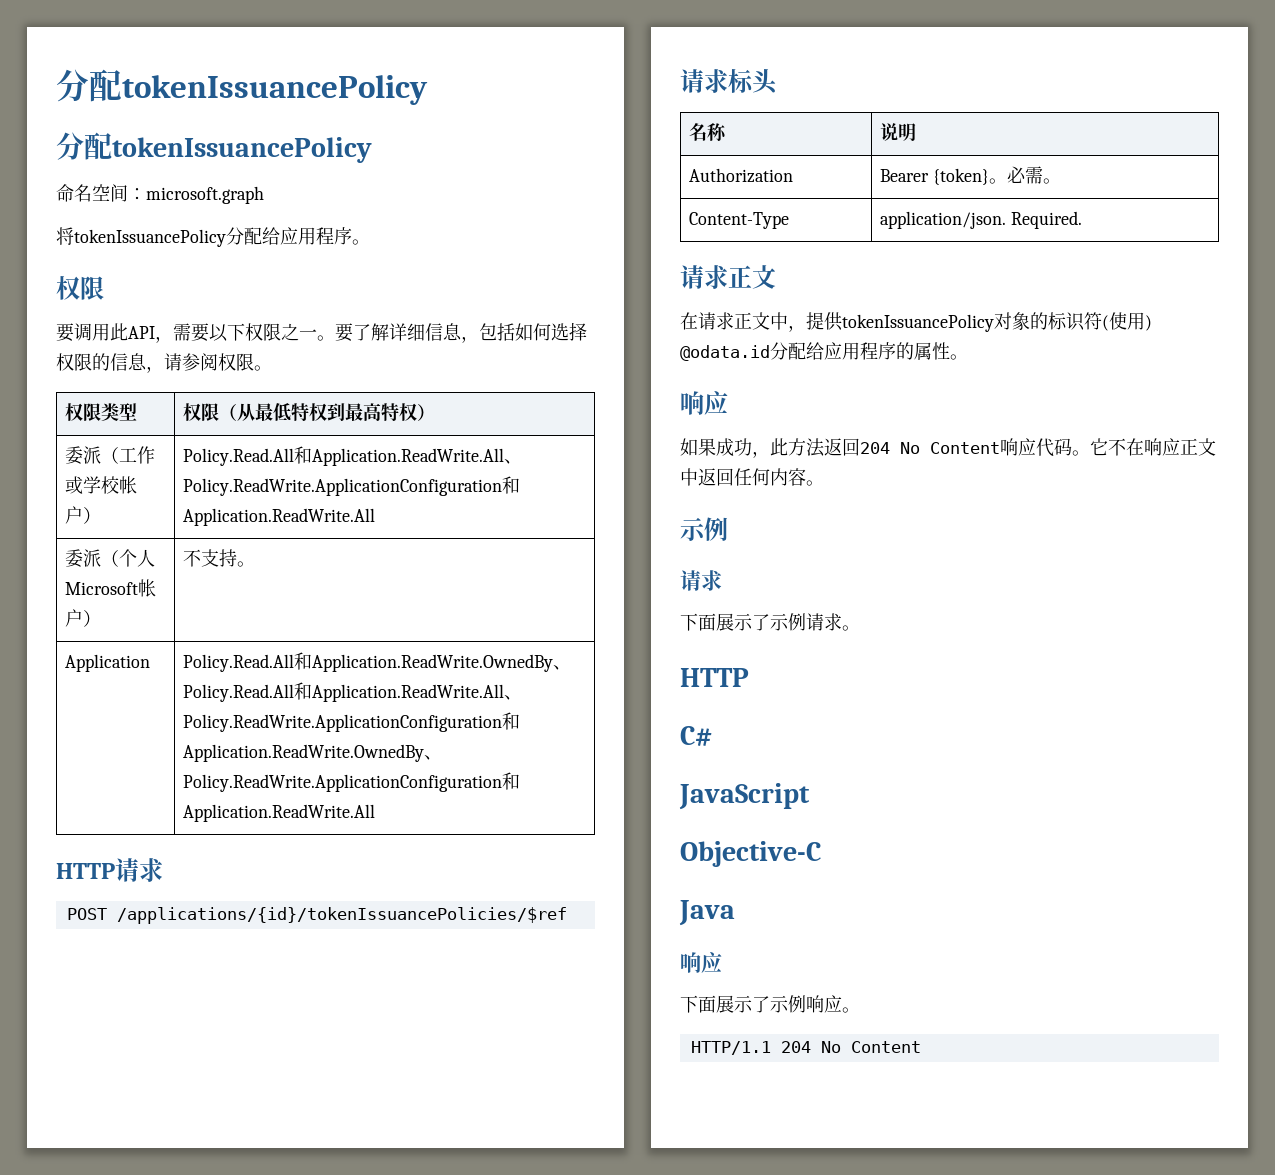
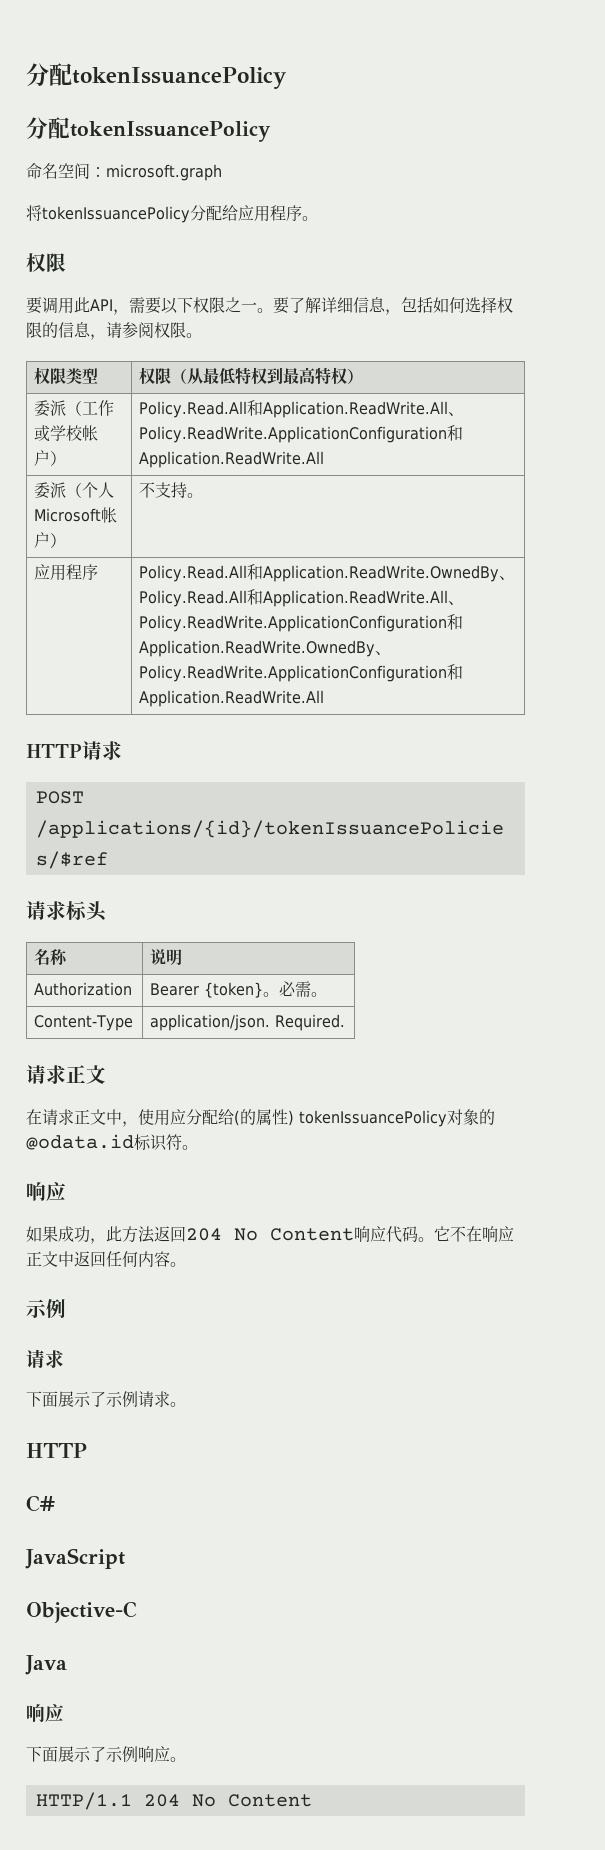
- Application | Policy.Read.All和Application.ReadWrite.OwnedBy、Policy.Read.All和Application.ReadWrite.All、Policy.ReadWrite.ApplicationConfiguration和Application.ReadWrite.OwnedBy、Policy.ReadWrite.ApplicationConfiguration和Application.ReadWrite.All
+ 应用程序 | Policy.Read.All和Application.ReadWrite.OwnedBy、Policy.Read.All和Application.ReadWrite.All、Policy.ReadWrite.ApplicationConfiguration和Application.ReadWrite.OwnedBy、Policy.ReadWrite.ApplicationConfiguration和Application.ReadWrite.All
- 在请求正文中，提供tokenIssuancePolicy对象的标识符(使用) @odata.id分配给应用程序的属性。
+ 在请求正文中，使用应分配给(的属性) tokenIssuancePolicy对象的@odata.id标识符。

